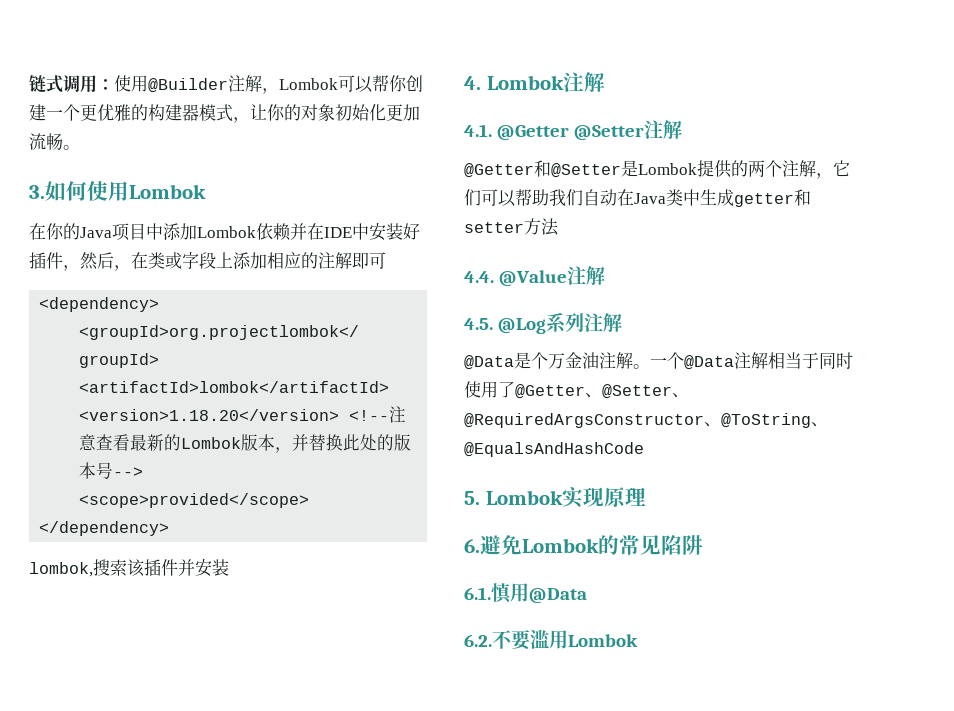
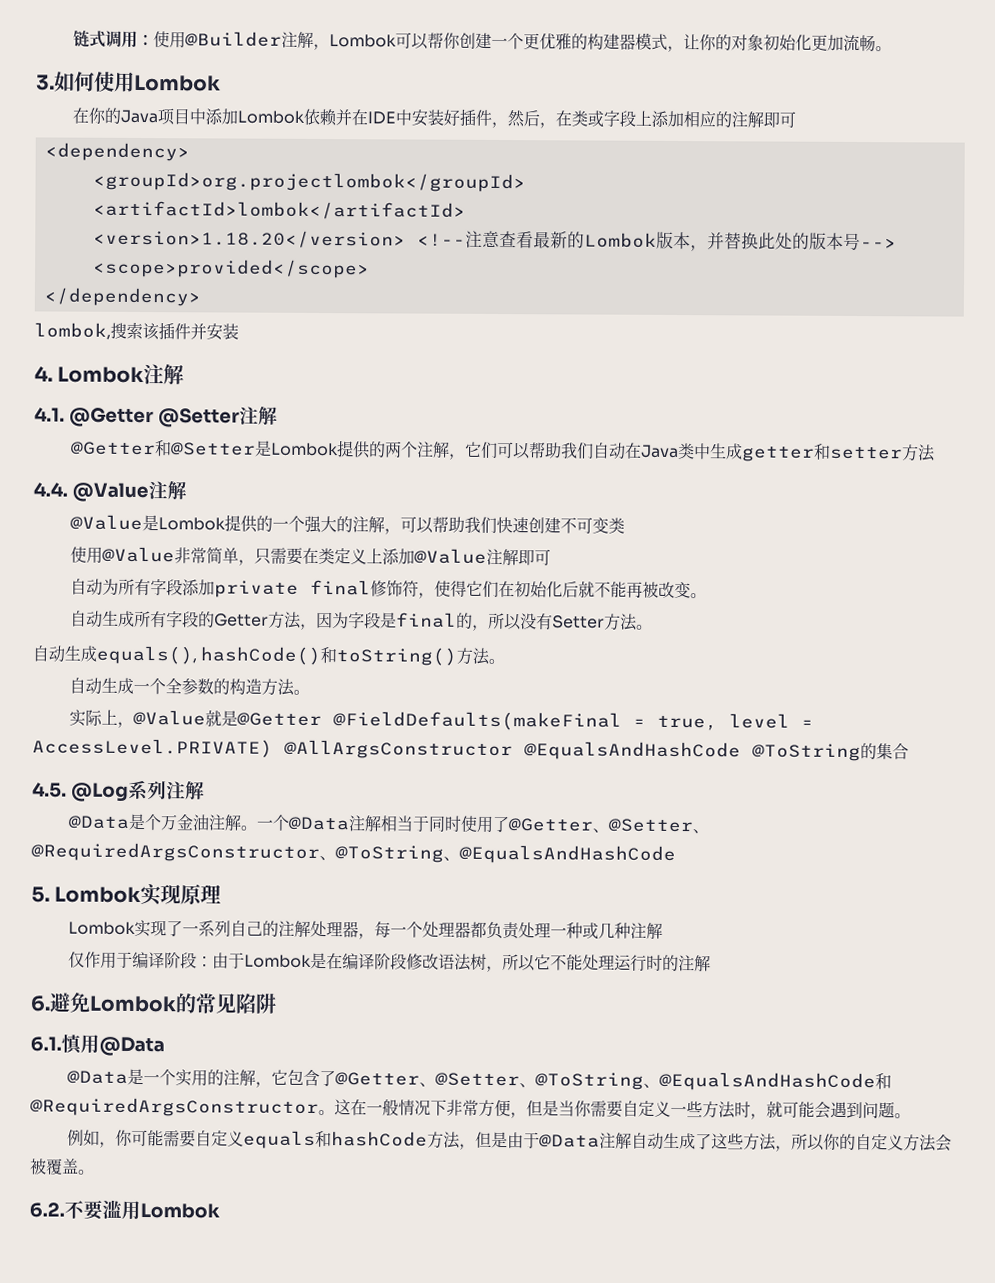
+ @Value是Lombok提供的一个强大的注解，可以帮助我们快速创建不可变类
+ 使用@Value非常简单，只需要在类定义上添加@Value注解即可
+ 自动为所有字段添加private final修饰符，使得它们在初始化后就不能再被改变。
+ 自动生成所有字段的Getter方法，因为字段是final的，所以没有Setter方法。
+ 自动生成equals(), hashCode()和toString()方法。
+ 自动生成一个全参数的构造方法。
+ 实际上，@Value就是@Getter @FieldDefaults(makeFinal = true, level = AccessLevel.PRIVATE) @AllArgsConstructor @EqualsAndHashCode @ToString的集合
+ Lombok实现了一系列自己的注解处理器，每一个处理器都负责处理一种或几种注解
+ 仅作用于编译阶段：由于Lombok是在编译阶段修改语法树，所以它不能处理运行时的注解
+ @Data是一个实用的注解，它包含了@Getter、@Setter、@ToString、@EqualsAndHashCode和@RequiredArgsConstructor。这在一般情况下非常方便，但是当你需要自定义一些方法时，就可能会遇到问题。
+ 例如，你可能需要自定义equals和hashCode方法，但是由于@Data注解自动生成了这些方法，所以你的自定义方法会被覆盖。

